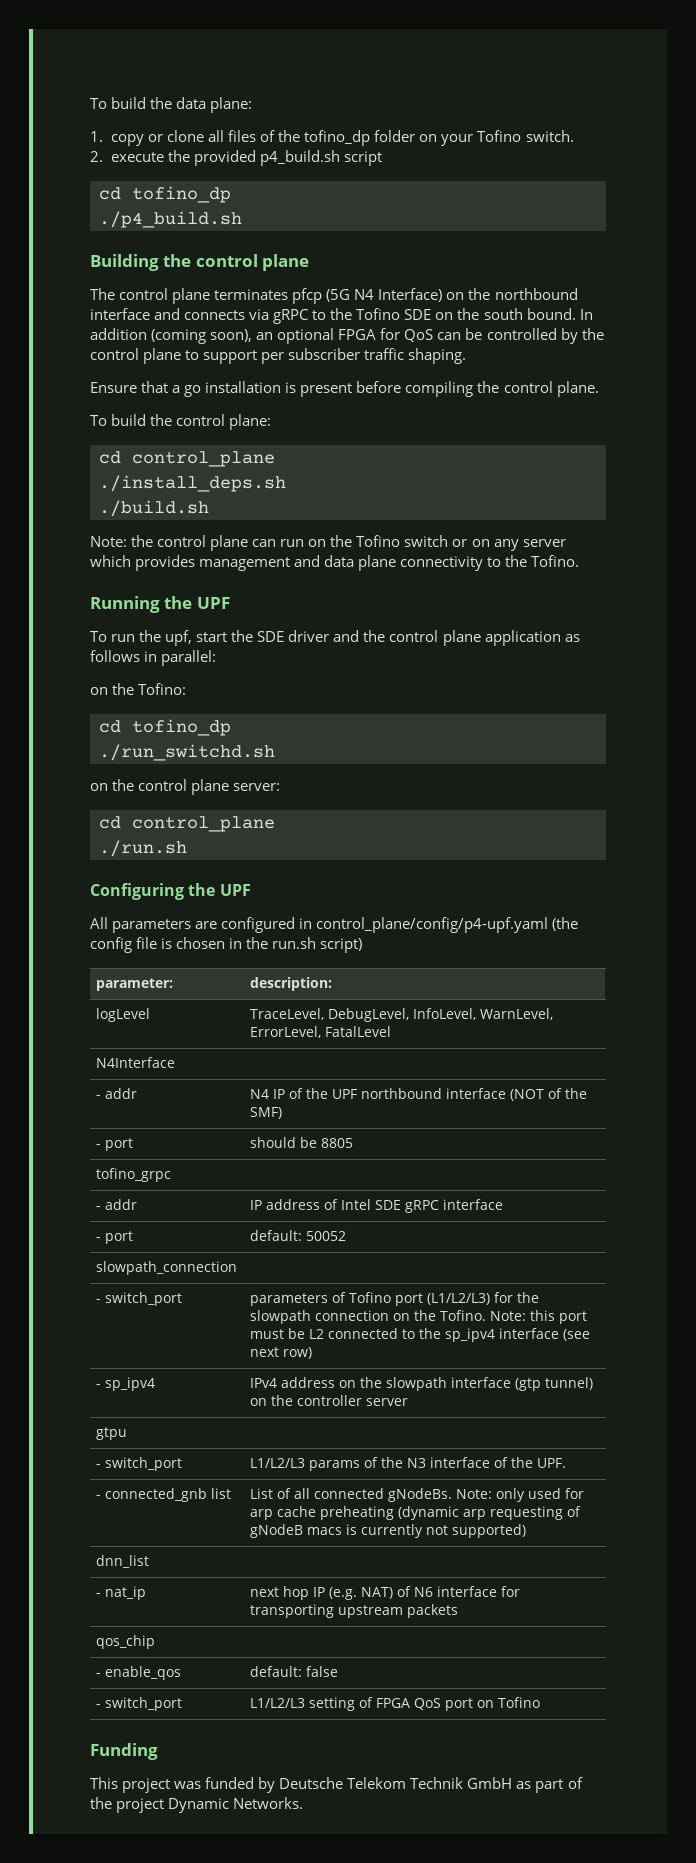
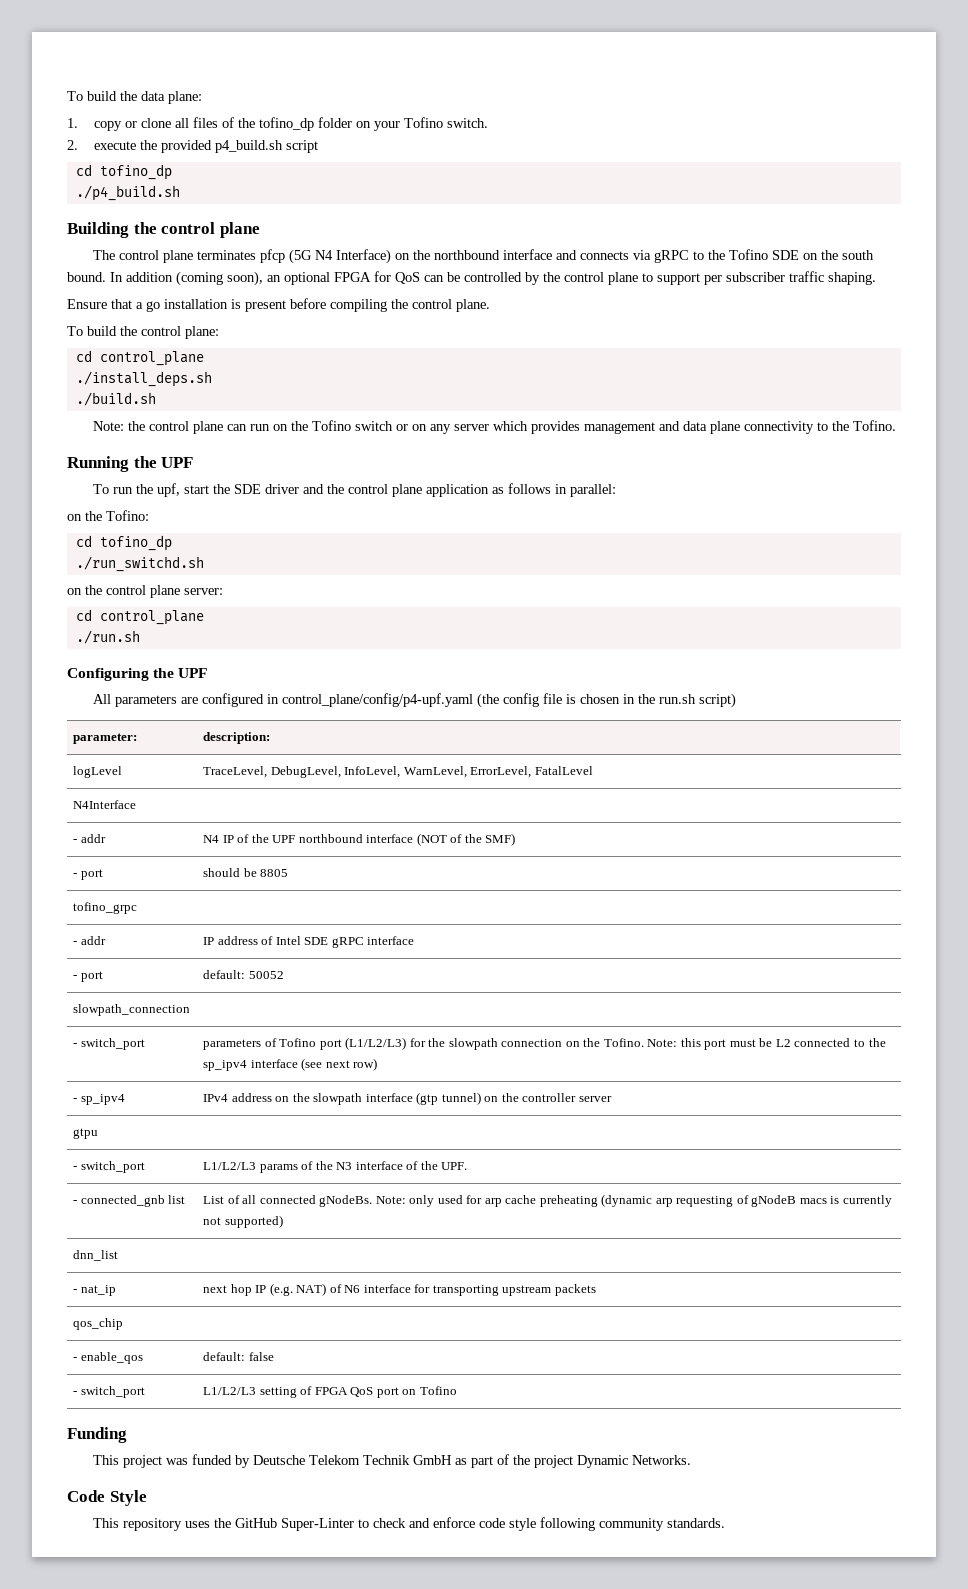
+ Code Style
+ This repository uses the GitHub Super-Linter to check and enforce code style following community standards.

